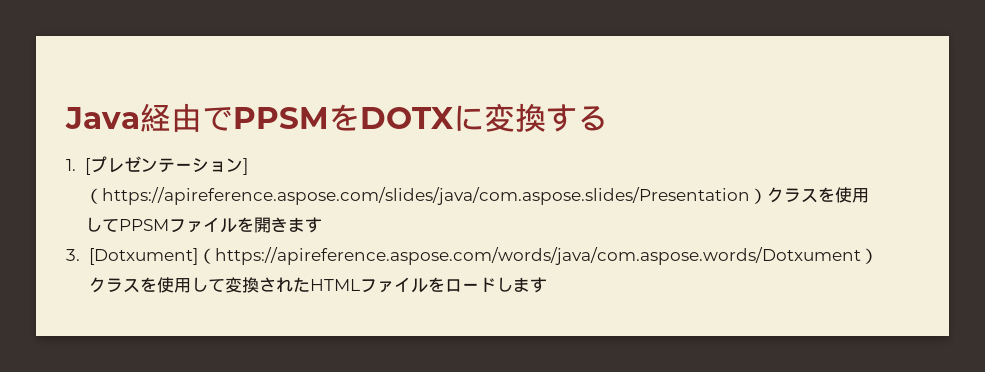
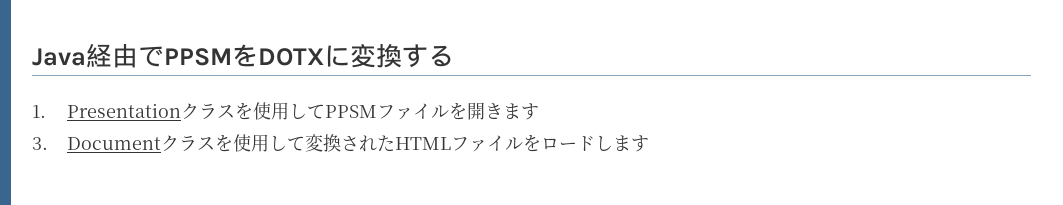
- 1. [プレゼンテーション]（https://apireference.aspose.com/slides/java/com.aspose.slides/Presentation）クラスを使用してPPSMファイルを開きます
+ 1. Presentationクラスを使用してPPSMファイルを開きます
- 3. [Dotxument]（https://apireference.aspose.com/words/java/com.aspose.words/Dotxument）クラスを使用して変換されたHTMLファイルをロードします
+ 3. Documentクラスを使用して変換されたHTMLファイルをロードします

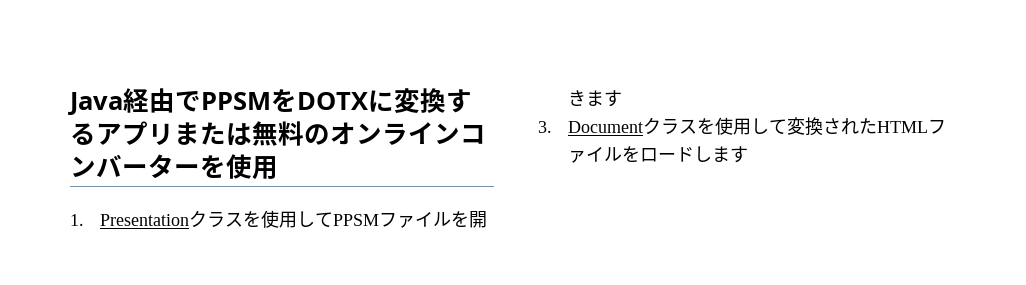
- Java経由でPPSMをDOTXに変換する
+ Java経由でPPSMをDOTXに変換するアプリまたは無料のオンラインコンバーターを使用

